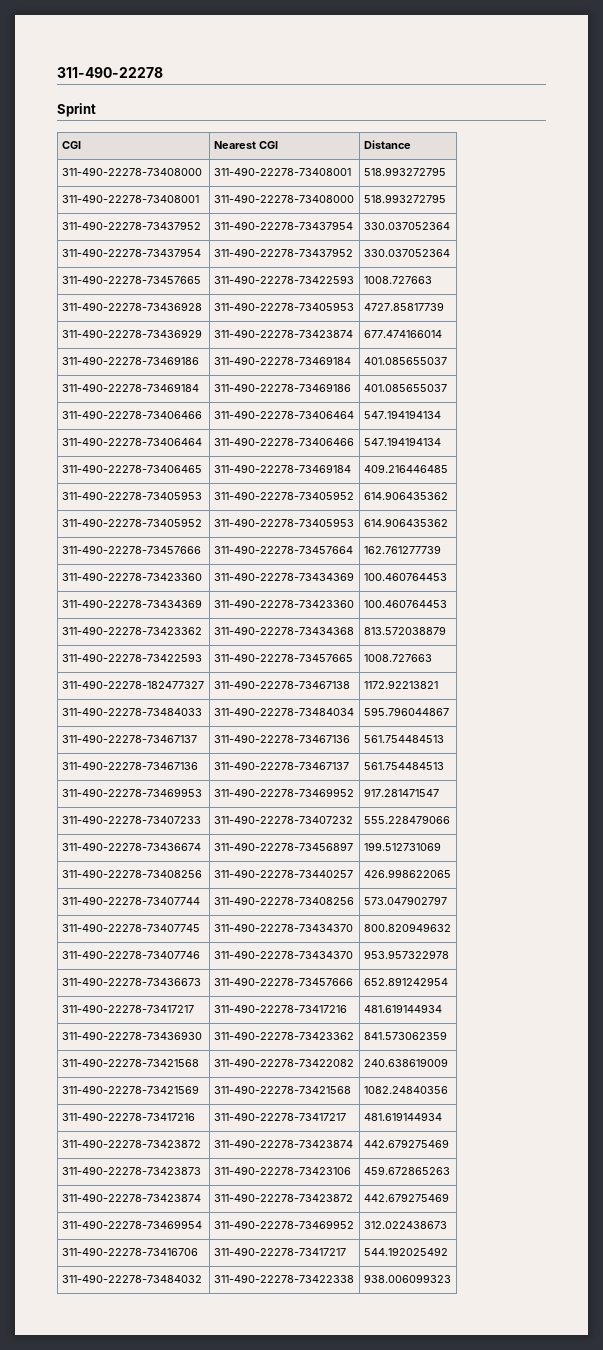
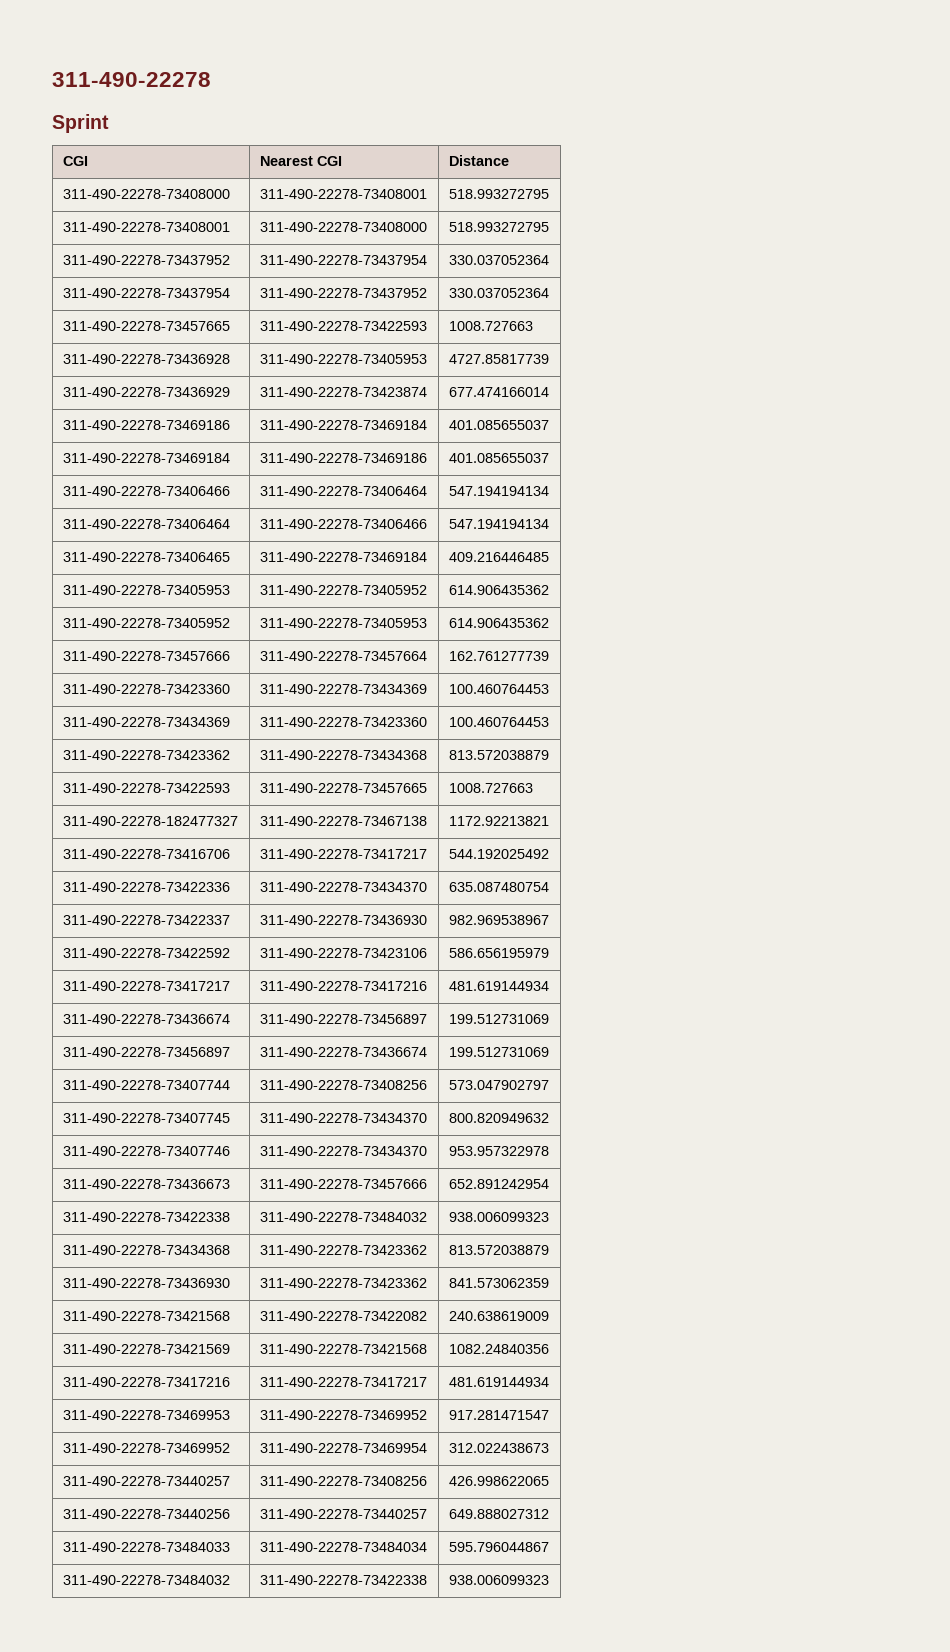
- 311-490-22278-73484033 | 311-490-22278-73484034 | 595.796044867
- 311-490-22278-73467137 | 311-490-22278-73467136 | 561.754484513
- 311-490-22278-73467136 | 311-490-22278-73467137 | 561.754484513
- 311-490-22278-73469953 | 311-490-22278-73469952 | 917.281471547
- 311-490-22278-73407233 | 311-490-22278-73407232 | 555.228479066
+ 311-490-22278-73416706 | 311-490-22278-73417217 | 544.192025492
+ 311-490-22278-73422336 | 311-490-22278-73434370 | 635.087480754
+ 311-490-22278-73422337 | 311-490-22278-73436930 | 982.969538967
+ 311-490-22278-73422592 | 311-490-22278-73423106 | 586.656195979
+ 311-490-22278-73417217 | 311-490-22278-73417216 | 481.619144934
- 311-490-22278-73408256 | 311-490-22278-73440257 | 426.998622065
+ 311-490-22278-73456897 | 311-490-22278-73436674 | 199.512731069
- 311-490-22278-73417217 | 311-490-22278-73417216 | 481.619144934
+ 311-490-22278-73422338 | 311-490-22278-73484032 | 938.006099323
+ 311-490-22278-73434368 | 311-490-22278-73423362 | 813.572038879
- 311-490-22278-73423872 | 311-490-22278-73423874 | 442.679275469
- 311-490-22278-73423873 | 311-490-22278-73423106 | 459.672865263
- 311-490-22278-73423874 | 311-490-22278-73423872 | 442.679275469
- 311-490-22278-73469954 | 311-490-22278-73469952 | 312.022438673
- 311-490-22278-73416706 | 311-490-22278-73417217 | 544.192025492
+ 311-490-22278-73469953 | 311-490-22278-73469952 | 917.281471547
+ 311-490-22278-73469952 | 311-490-22278-73469954 | 312.022438673
+ 311-490-22278-73440257 | 311-490-22278-73408256 | 426.998622065
+ 311-490-22278-73440256 | 311-490-22278-73440257 | 649.888027312
+ 311-490-22278-73484033 | 311-490-22278-73484034 | 595.796044867

